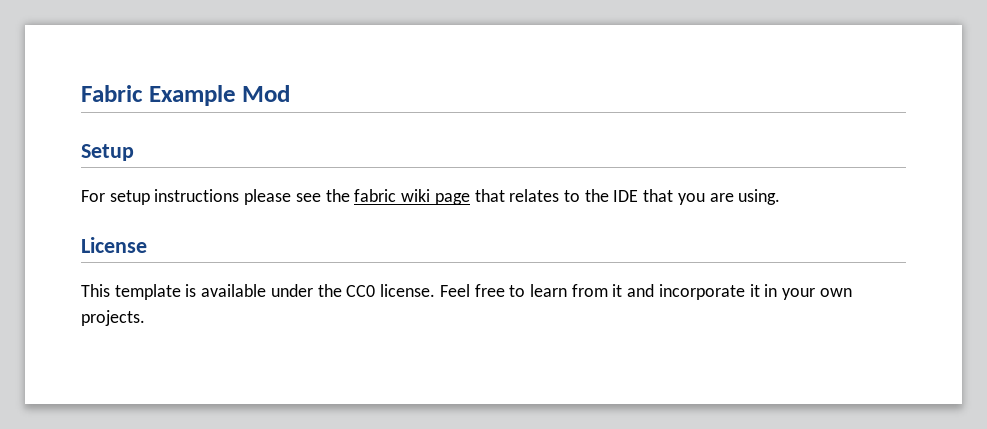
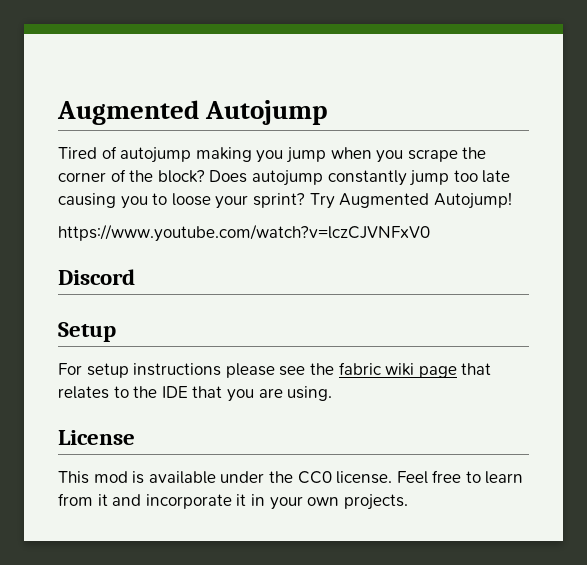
- Fabric Example Mod
+ Augmented Autojump
+ Tired of autojump making you jump when you scrape the corner of the block? Does autojump constantly jump too late causing you to loose your sprint? Try Augmented Autojump!
+ https://www.youtube.com/watch?v=lczCJVNFxV0
+ Discord
- This template is available under the CC0 license.
+ This mod is available under the CC0 license.

